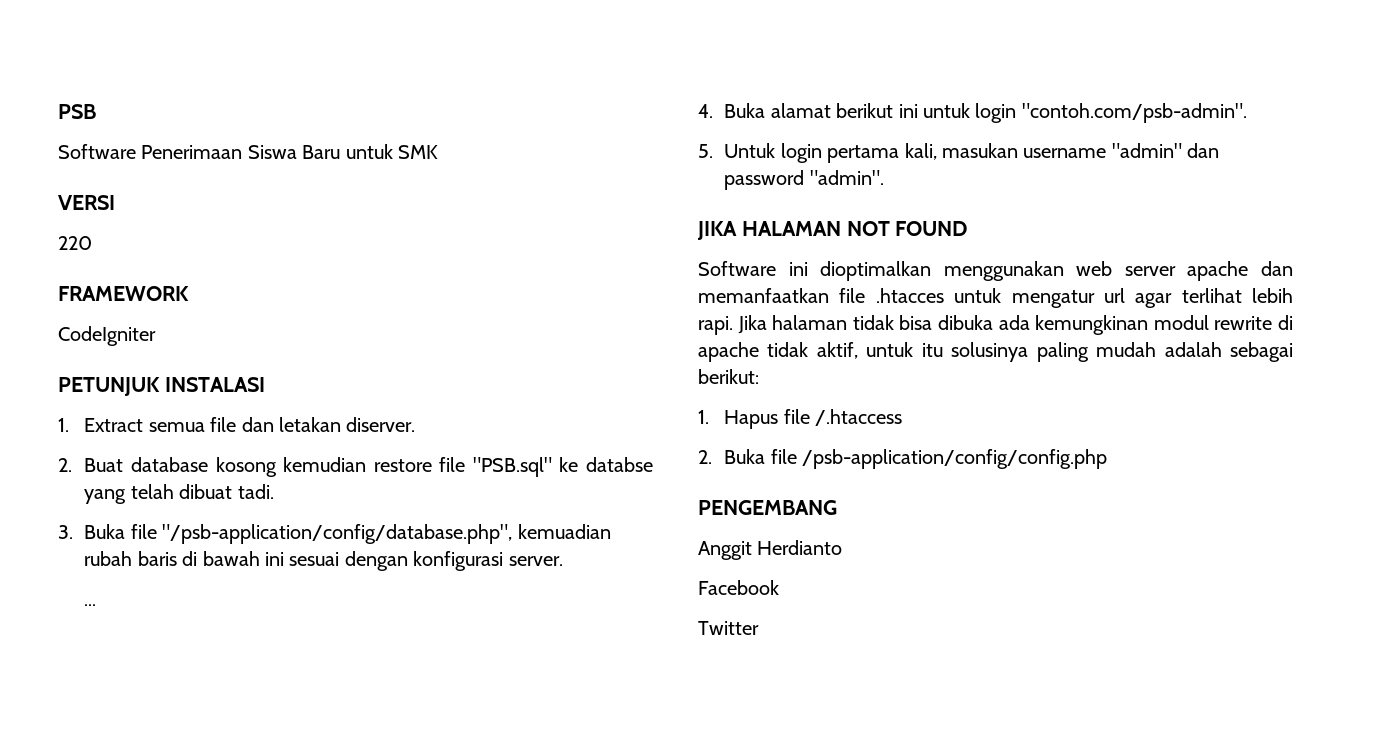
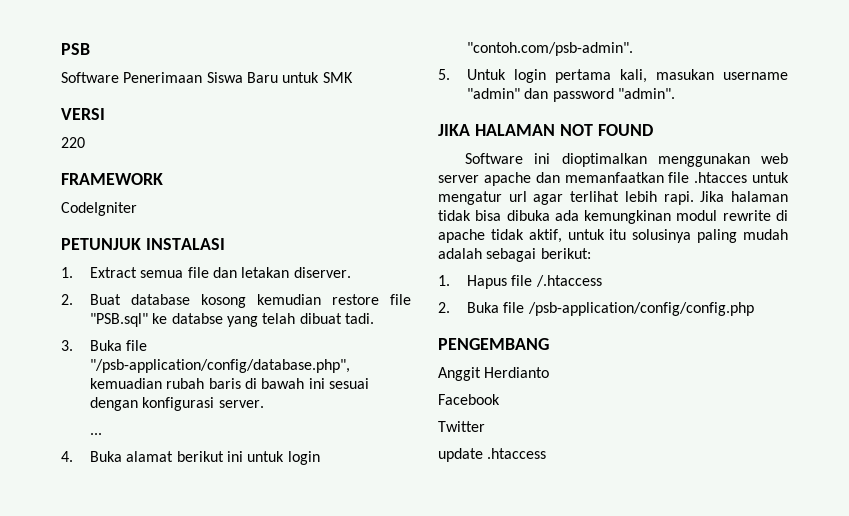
+ update .htaccess

